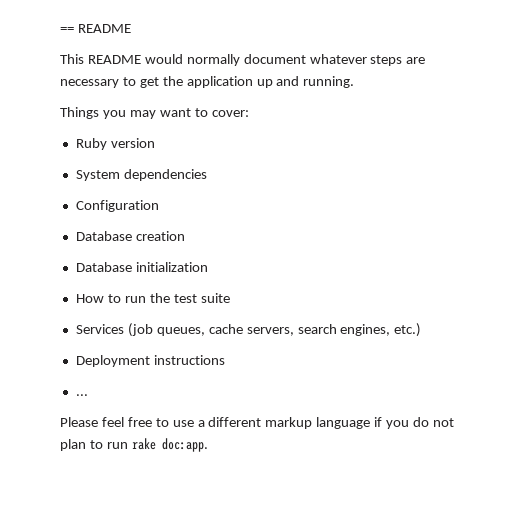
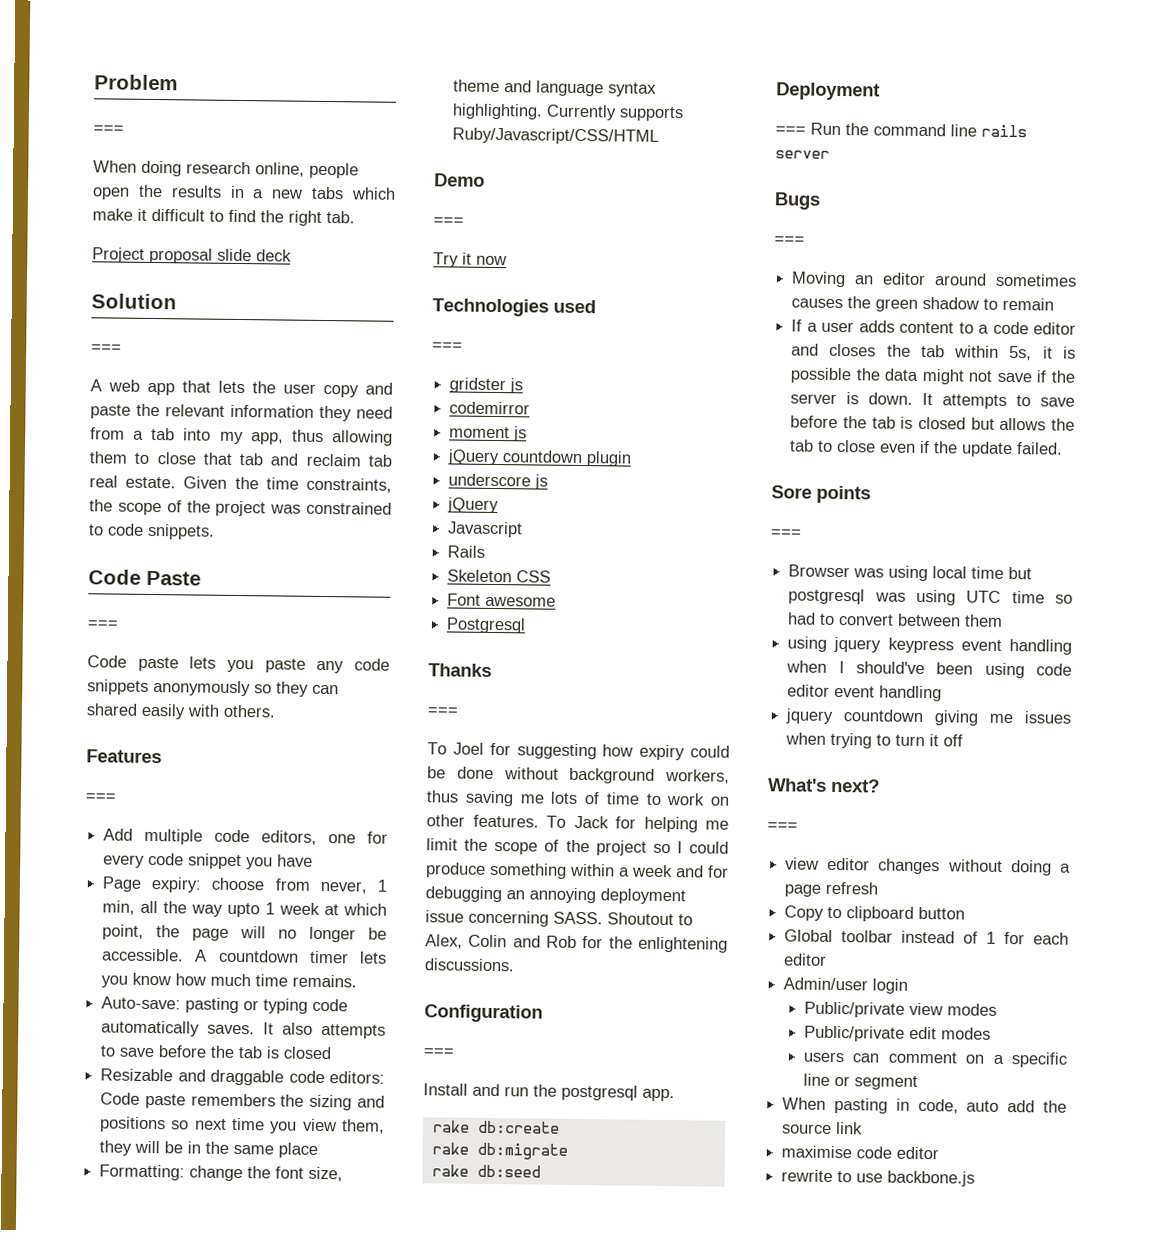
- == README
- This README would normally document whatever steps are necessary to get the application up and running.
- Things you may want to cover:
- Ruby version
- System dependencies
+ Problem
+ ===
+ When doing research online, people open the results in a new tabs which make it difficult to find the right tab.
+ Project proposal slide deck
+ Solution
+ ===
+ A web app that lets the user copy and paste the relevant information they need from a tab into my app, thus allowing them to close that tab and reclaim tab real estate. Given the time constraints, the scope of the project was constrained to code snippets.
+ Code Paste
+ ===
+ Code paste lets you paste any code snippets anonymously so they can shared easily with others.
+ Features
+ ===
+ Add multiple code editors, one for every code snippet you have
+ Page expiry: choose from never, 1 min, all the way upto 1 week at which point, the page will no longer be accessible. A countdown timer lets you know how much time remains.
+ Auto-save: pasting or typing code automatically saves. It also attempts to save before the tab is closed
+ Resizable and draggable code editors: Code paste remembers the sizing and positions so next time you view them, they will be in the same place
+ Formatting: change the font size, theme and language syntax highlighting. Currently supports Ruby/Javascript/CSS/HTML
+ Demo
+ ===
+ Try it now
+ Technologies used
+ ===
+ gridster js
+ codemirror
+ moment js
+ jQuery countdown plugin
+ underscore js
+ jQuery
+ Javascript
+ Rails
+ Skeleton CSS
+ Font awesome
+ Postgresql
+ Thanks
+ ===
+ To Joel for suggesting how expiry could be done without background workers, thus saving me lots of time to work on other features. To Jack for helping me limit the scope of the project so I could produce something within a week and for debugging an annoying deployment issue concerning SASS. Shoutout to Alex, Colin and Rob for the enlightening discussions.
  Configuration
- Database creation
- Database initialization
- How to run the test suite
- Services (job queues, cache servers, search engines, etc.)
- Deployment instructions
- ...
- Please feel free to use a different markup language if you do not plan to run rake doc:app.
+ ===
+ Install and run the postgresql app.
+ rake db:create
+ rake db:migrate
+ rake db:seed
+ Deployment
+ === Run the command line rails server
+ Bugs
+ ===
+ Moving an editor around sometimes causes the green shadow to remain
+ If a user adds content to a code editor and closes the tab within 5s, it is possible the data might not save if the server is down. It attempts to save before the tab is closed but allows the tab to close even if the update failed.
+ Sore points
+ ===
+ Browser was using local time but postgresql was using UTC time so had to convert between them
+ using jquery keypress event handling when I should've been using code editor event handling
+ jquery countdown giving me issues when trying to turn it off
+ What's next?
+ ===
+ view editor changes without doing a page refresh
+ Copy to clipboard button
+ Global toolbar instead of 1 for each editor
+ Admin/user login
+ Public/private view modes
+ Public/private edit modes
+ users can comment on a specific line or segment
+ When pasting in code, auto add the source link
+ maximise code editor
+ rewrite to use backbone.js

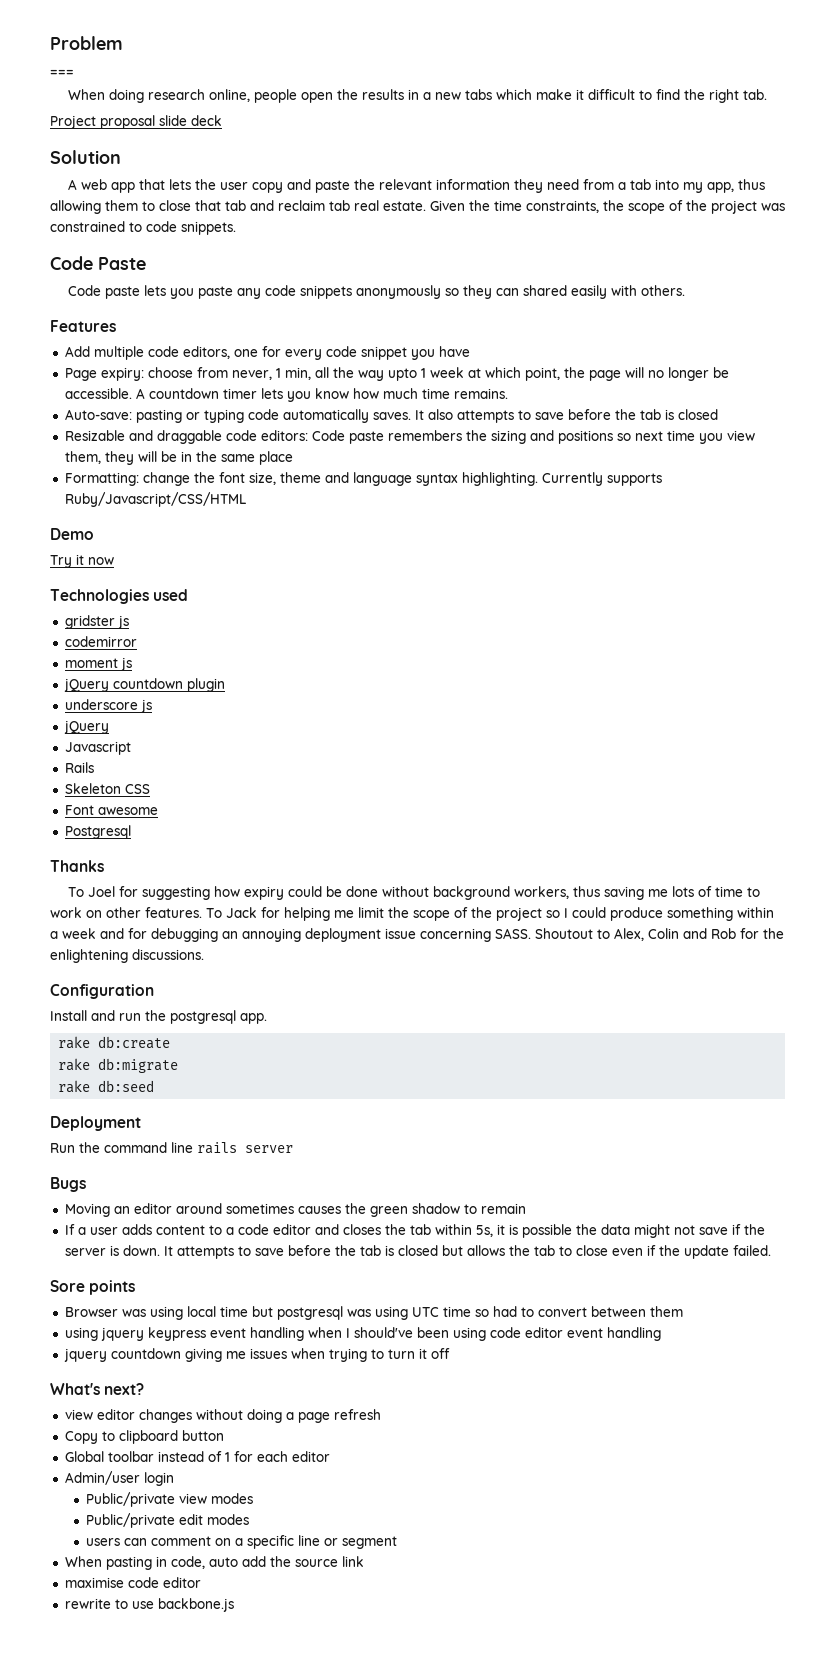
  Solution
- ===
  Code Paste
- ===
  Features
- ===
  Demo
- ===
  Technologies used
- ===
  Thanks
- ===
  Configuration
- ===
- === Run the command line rails server
+ Run the command line rails server
  Bugs
- ===
  Sore points
- ===
  What's next?
- ===

